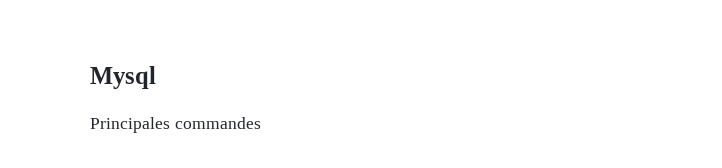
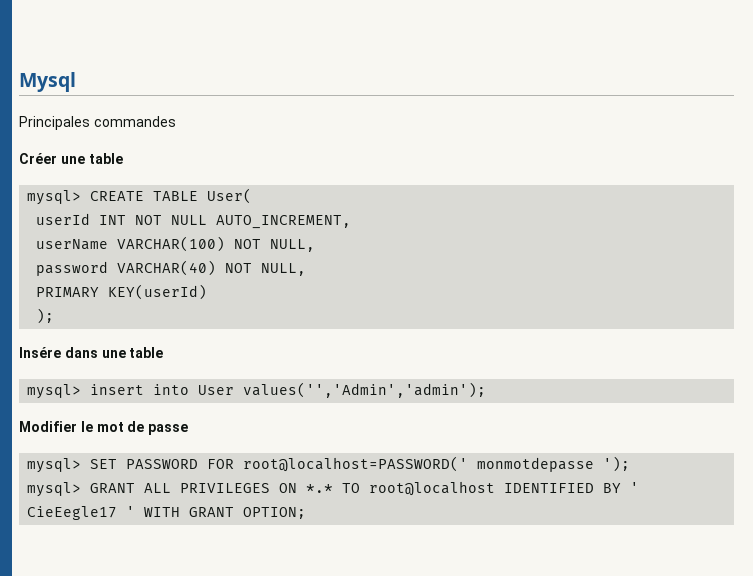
+ Créer une table
+ mysql> CREATE TABLE User(
+ userId INT NOT NULL AUTO_INCREMENT,
+ userName VARCHAR(100) NOT NULL,
+ password VARCHAR(40) NOT NULL,
+ PRIMARY KEY(userId)
+ );
+ Insére dans une table
+ mysql> insert into User values('','Admin','admin');
+ Modifier le mot de passe
+ mysql> SET PASSWORD FOR root@localhost=PASSWORD(' monmotdepasse ');
+ mysql> GRANT ALL PRIVILEGES ON *.* TO root@localhost IDENTIFIED BY ' CieEegle17 ' WITH GRANT OPTION;

